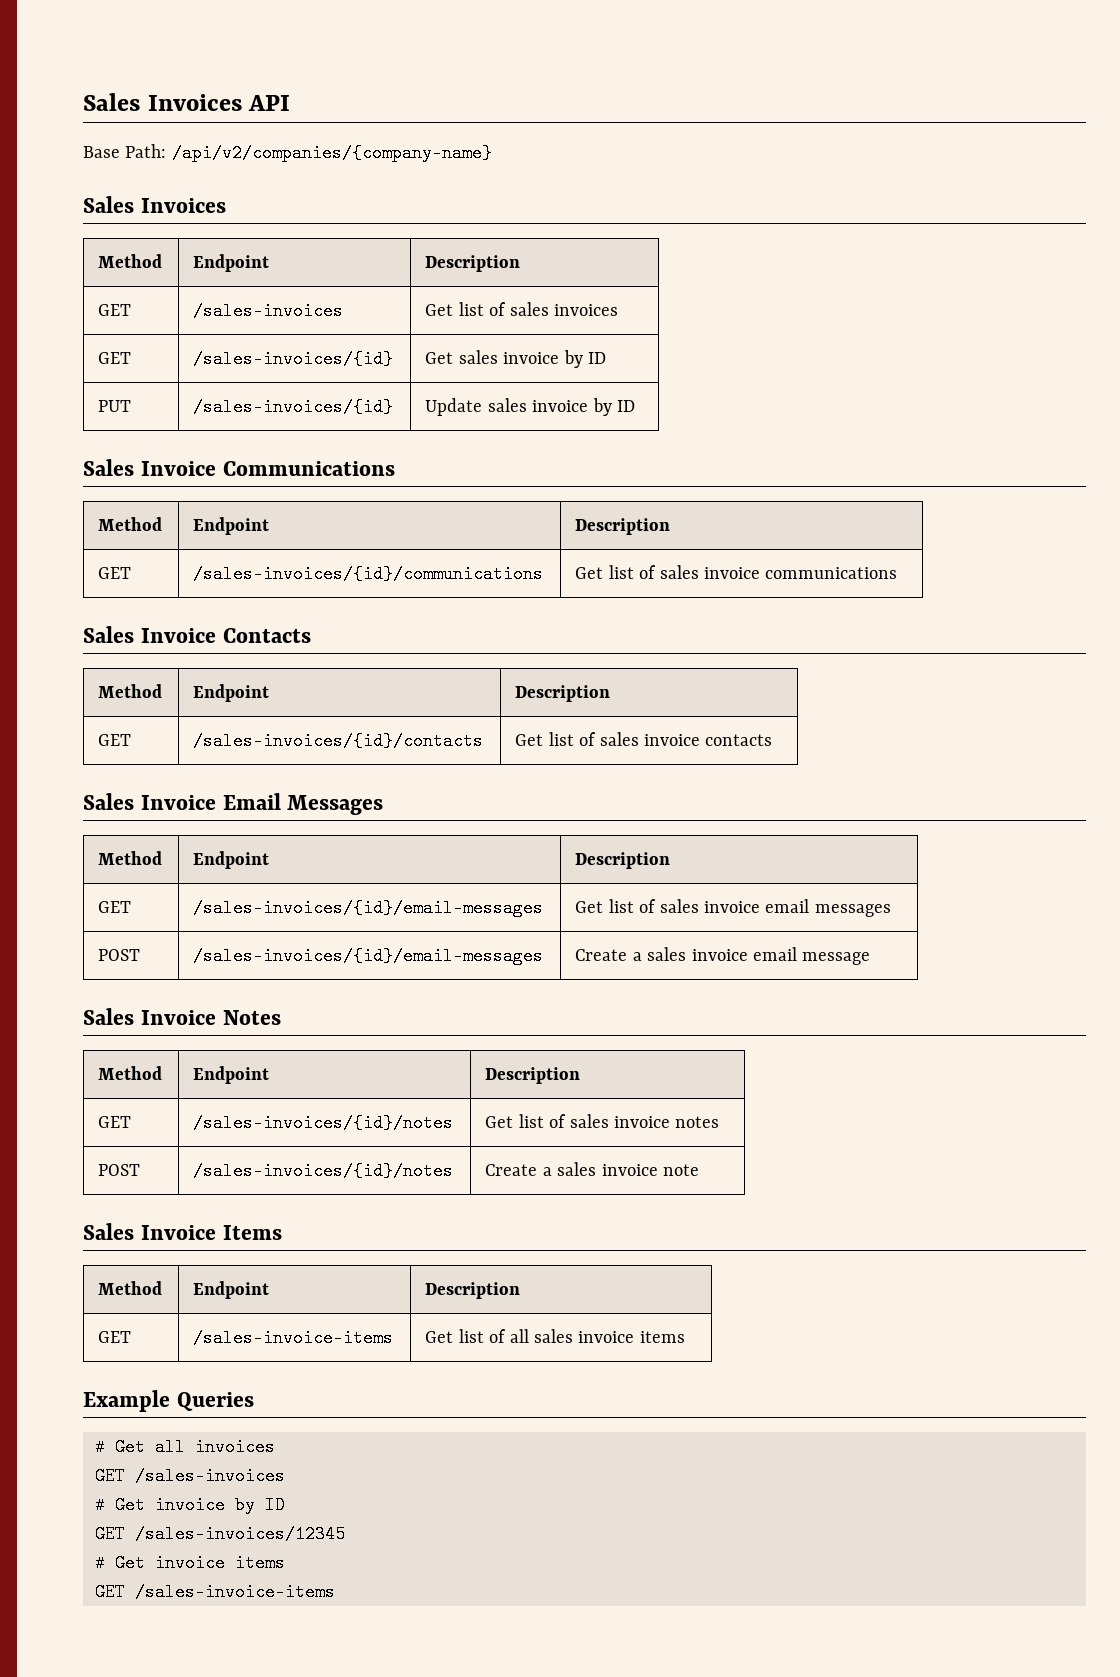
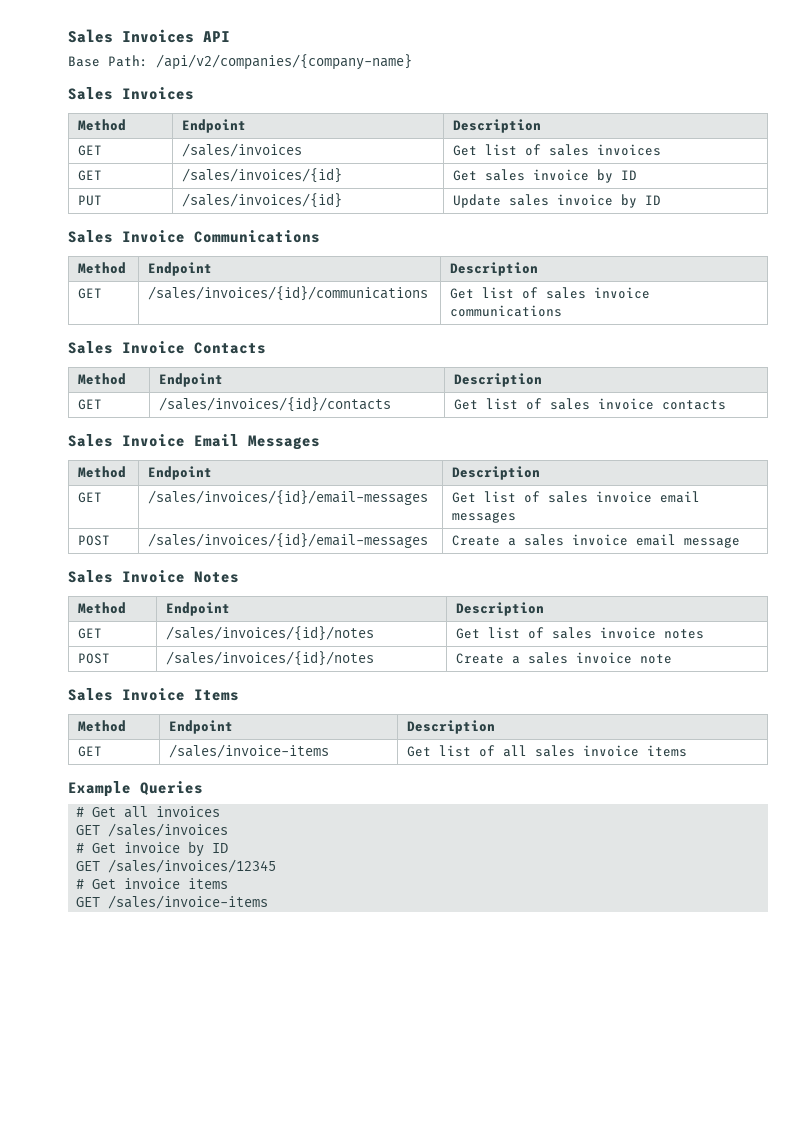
- GET | /sales-invoices | Get list of sales invoices
+ GET | /sales/invoices | Get list of sales invoices
- GET | /sales-invoices/{id} | Get sales invoice by ID
+ GET | /sales/invoices/{id} | Get sales invoice by ID
- PUT | /sales-invoices/{id} | Update sales invoice by ID
+ PUT | /sales/invoices/{id} | Update sales invoice by ID
- GET | /sales-invoices/{id}/communications | Get list of sales invoice communications
+ GET | /sales/invoices/{id}/communications | Get list of sales invoice communications
- GET | /sales-invoices/{id}/contacts | Get list of sales invoice contacts
+ GET | /sales/invoices/{id}/contacts | Get list of sales invoice contacts
- GET | /sales-invoices/{id}/email-messages | Get list of sales invoice email messages
+ GET | /sales/invoices/{id}/email-messages | Get list of sales invoice email messages
- POST | /sales-invoices/{id}/email-messages | Create a sales invoice email message
+ POST | /sales/invoices/{id}/email-messages | Create a sales invoice email message
- GET | /sales-invoices/{id}/notes | Get list of sales invoice notes
+ GET | /sales/invoices/{id}/notes | Get list of sales invoice notes
- POST | /sales-invoices/{id}/notes | Create a sales invoice note
+ POST | /sales/invoices/{id}/notes | Create a sales invoice note
- GET | /sales-invoice-items | Get list of all sales invoice items
+ GET | /sales/invoice-items | Get list of all sales invoice items
- GET /sales-invoices
+ GET /sales/invoices
- GET /sales-invoices/12345
+ GET /sales/invoices/12345
- GET /sales-invoice-items
+ GET /sales/invoice-items

